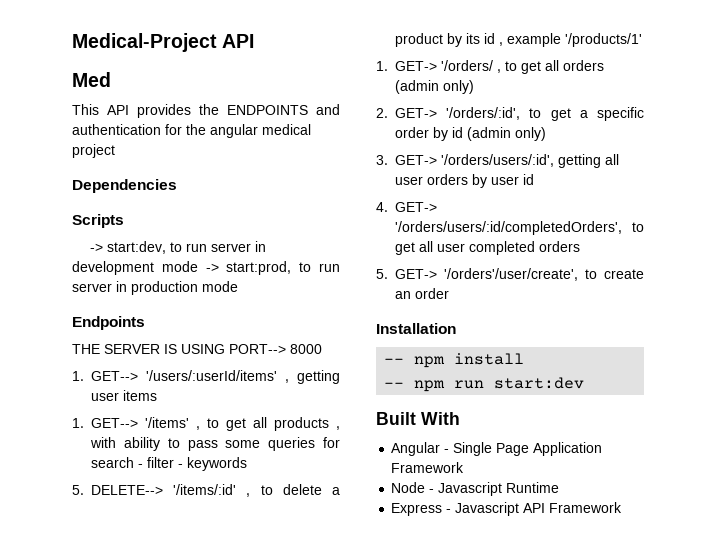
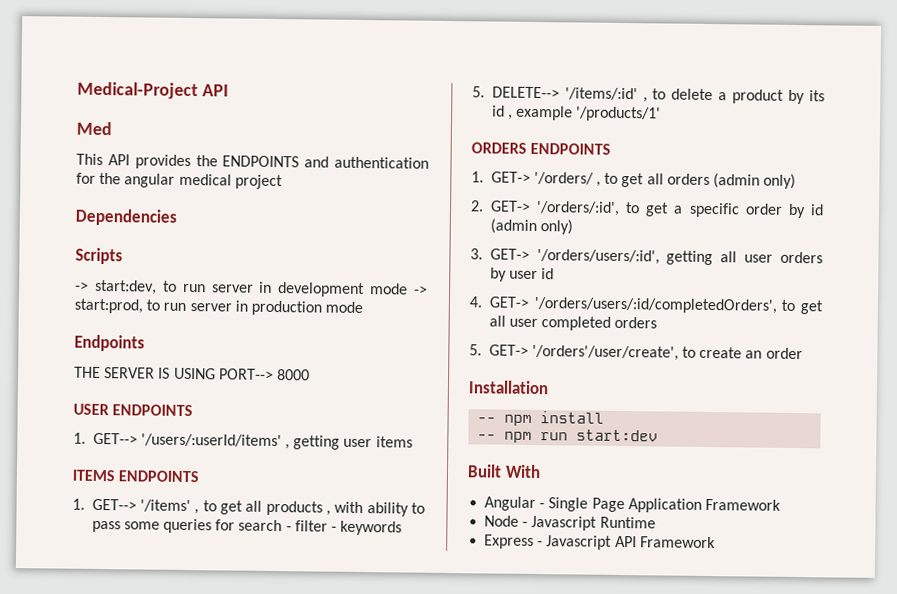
+ USER ENDPOINTS
+ ITEMS ENDPOINTS
+ ORDERS ENDPOINTS

